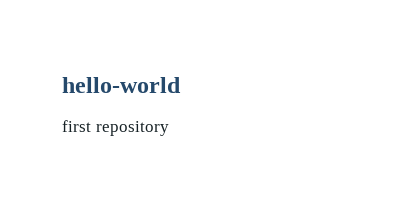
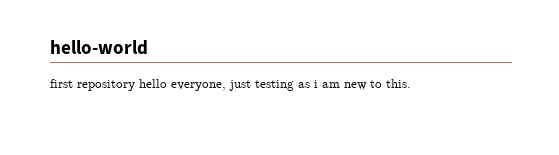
- first repository
+ first repository hello everyone, just testing as i am new to this.

